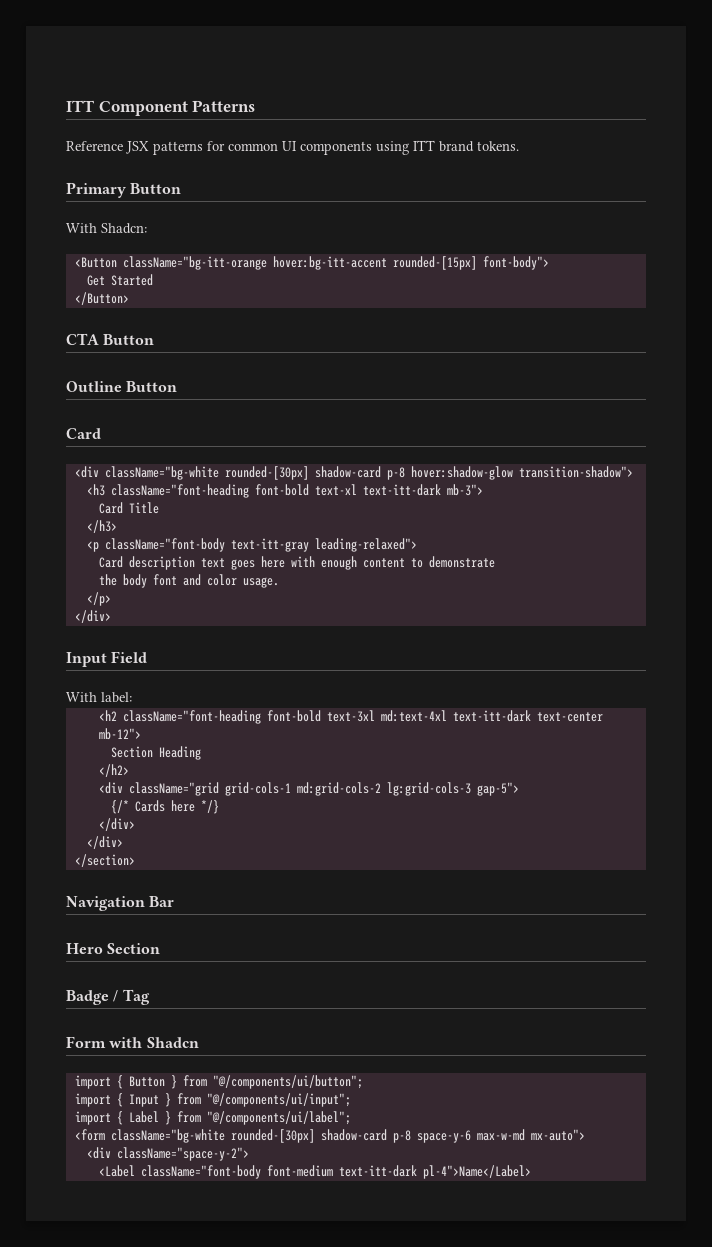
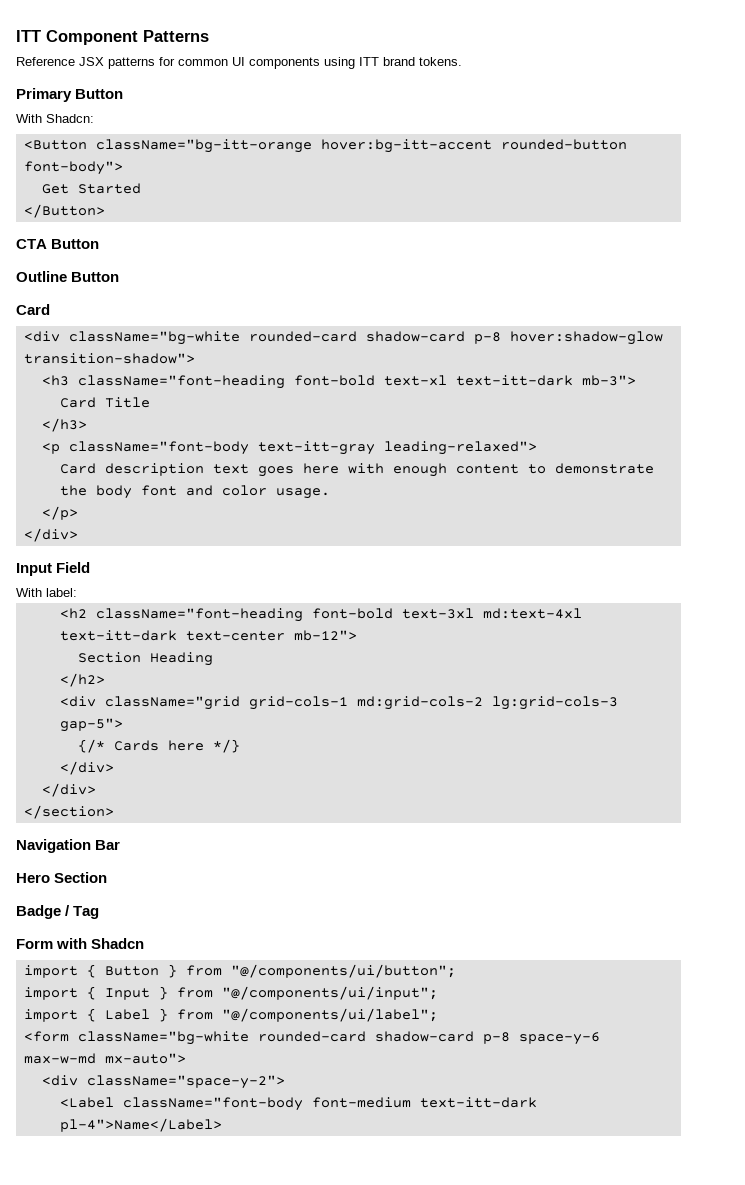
- <Button className="bg-itt-orange hover:bg-itt-accent rounded-[15px] font-body">
+ <Button className="bg-itt-orange hover:bg-itt-accent rounded-button font-body">
- <div className="bg-white rounded-[30px] shadow-card p-8 hover:shadow-glow transition-shadow">
+ <div className="bg-white rounded-card shadow-card p-8 hover:shadow-glow transition-shadow">
- <form className="bg-white rounded-[30px] shadow-card p-8 space-y-6 max-w-md mx-auto">
+ <form className="bg-white rounded-card shadow-card p-8 space-y-6 max-w-md mx-auto">

